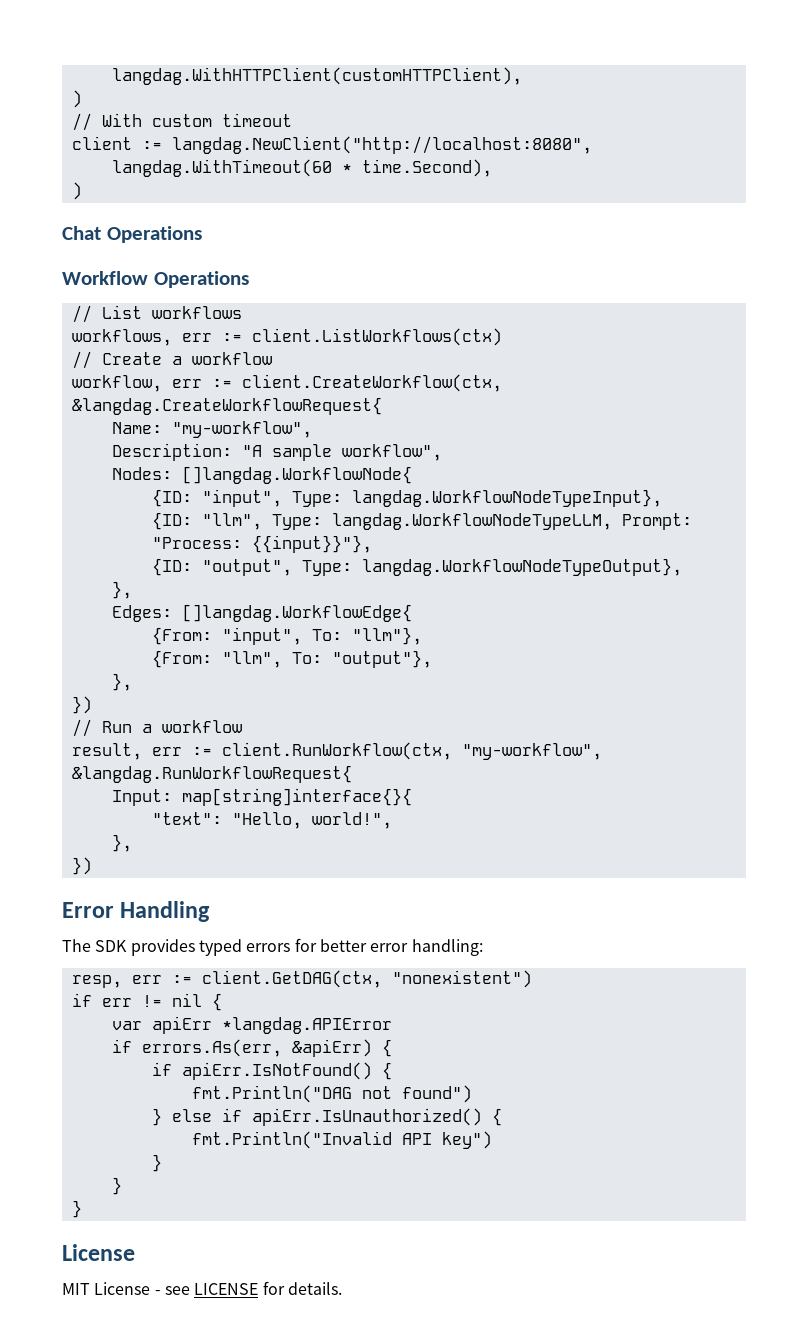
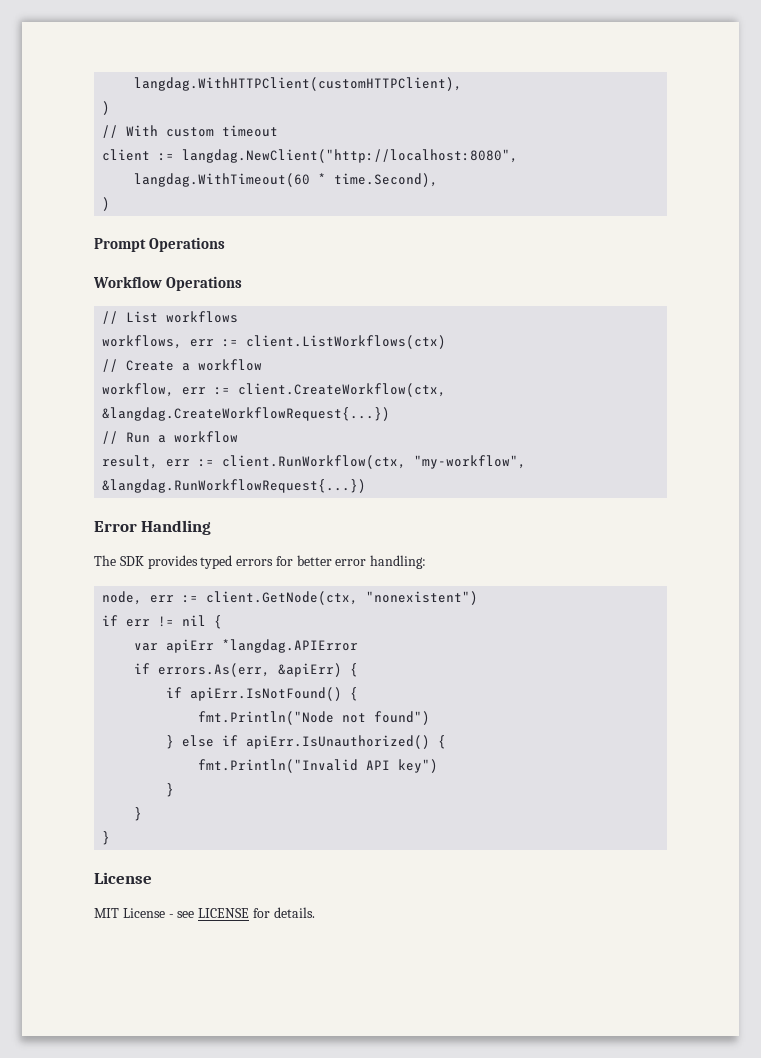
- Chat Operations
+ Prompt Operations
- workflow, err := client.CreateWorkflow(ctx, &langdag.CreateWorkflowRequest{
- Name: "my-workflow",
- Description: "A sample workflow",
- Nodes: []langdag.WorkflowNode{
- {ID: "input", Type: langdag.WorkflowNodeTypeInput},
- {ID: "llm", Type: langdag.WorkflowNodeTypeLLM, Prompt: "Process: {{input}}"},
- {ID: "output", Type: langdag.WorkflowNodeTypeOutput},
- },
- Edges: []langdag.WorkflowEdge{
- {From: "input", To: "llm"},
- {From: "llm", To: "output"},
- },
- })
+ workflow, err := client.CreateWorkflow(ctx, &langdag.CreateWorkflowRequest{...})
- result, err := client.RunWorkflow(ctx, "my-workflow", &langdag.RunWorkflowRequest{
- Input: map[string]interface{}{
- "text": "Hello, world!",
- },
- })
+ result, err := client.RunWorkflow(ctx, "my-workflow", &langdag.RunWorkflowRequest{...})
- resp, err := client.GetDAG(ctx, "nonexistent")
+ node, err := client.GetNode(ctx, "nonexistent")
- fmt.Println("DAG not found")
+ fmt.Println("Node not found")

